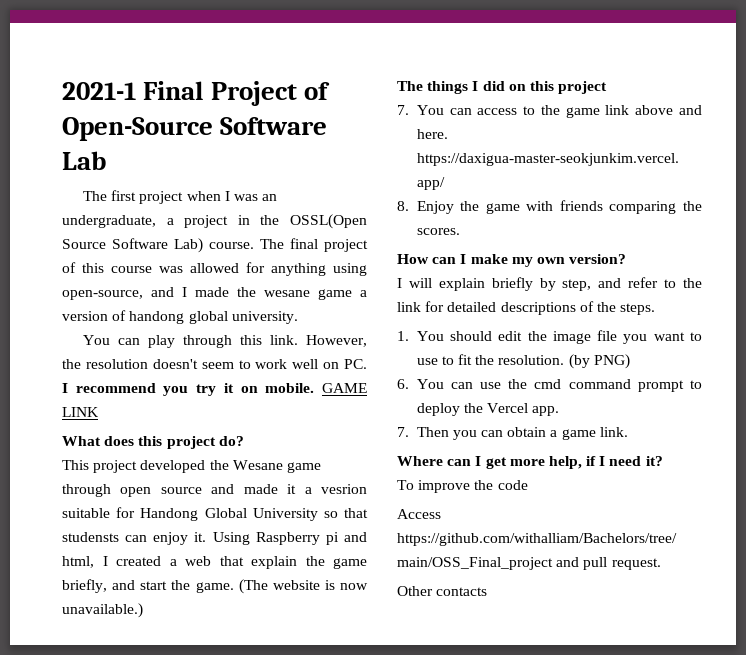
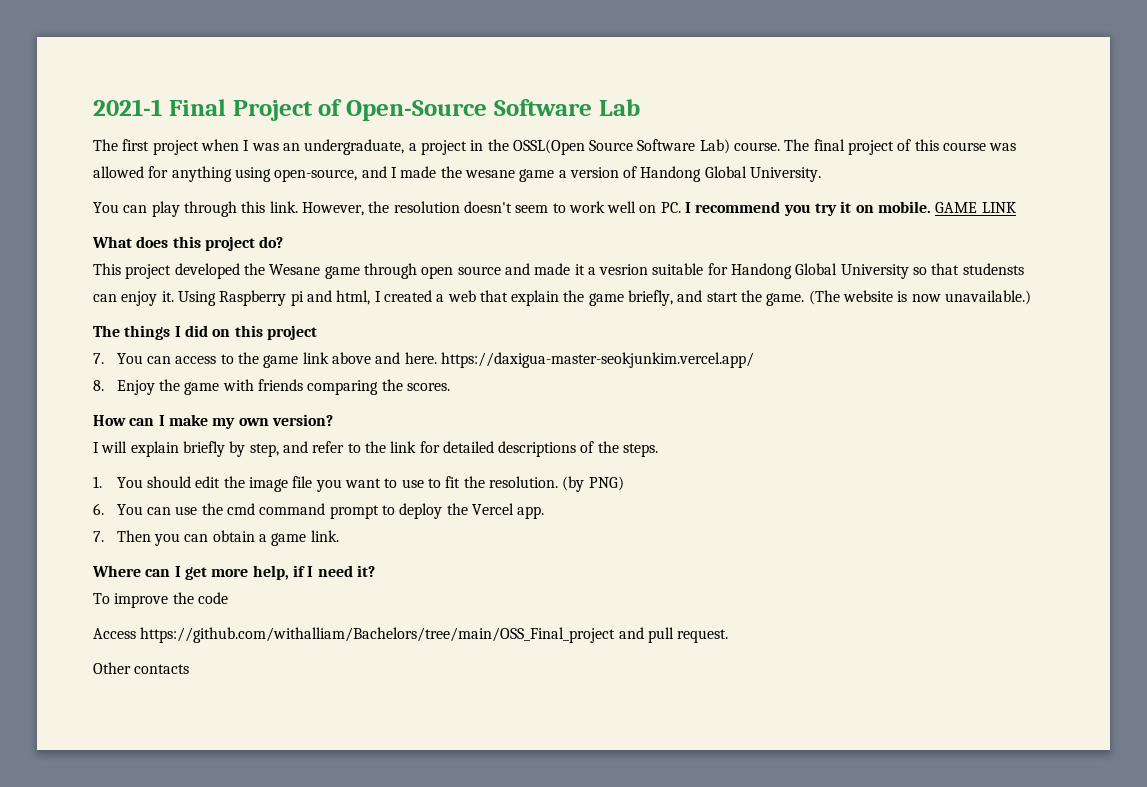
- The final project of this course was allowed for anything using open-source, and I made the wesane game a version of handong global university.
+ The final project of this course was allowed for anything using open-source, and I made the wesane game a version of Handong Global University.

